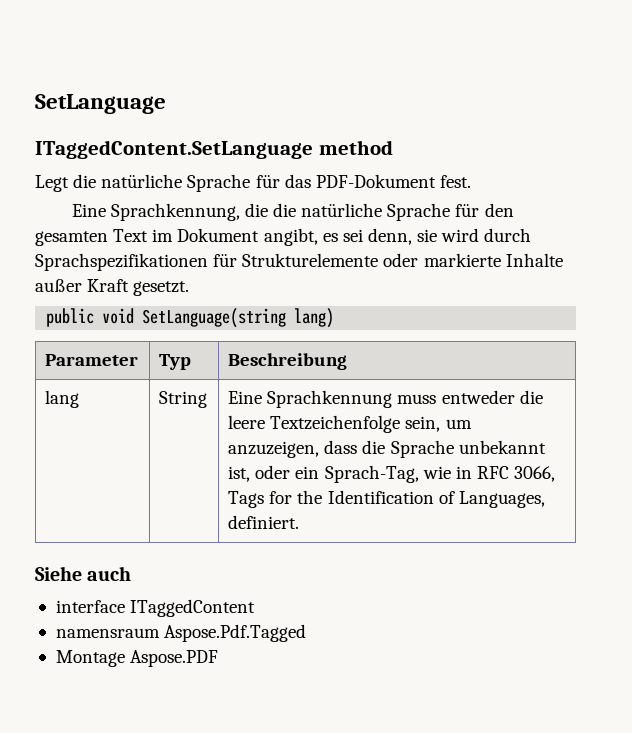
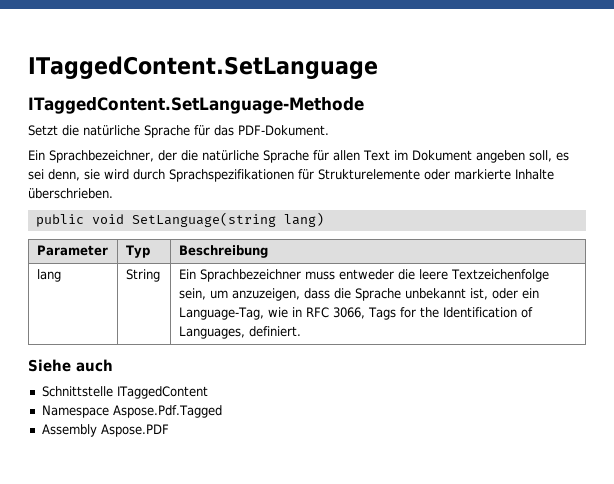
- SetLanguage
- ITaggedContent.SetLanguage method
- Legt die natürliche Sprache für das PDF-Dokument fest.
- Eine Sprachkennung, die die natürliche Sprache für den gesamten Text im Dokument angibt, es sei denn, sie wird durch Sprachspezifikationen für Strukturelemente oder markierte Inhalte außer Kraft gesetzt.
+ ITaggedContent.SetLanguage
+ ITaggedContent.SetLanguage-Methode
+ Setzt die natürliche Sprache für das PDF-Dokument.
+ Ein Sprachbezeichner, der die natürliche Sprache für allen Text im Dokument angeben soll, es sei denn, sie wird durch Sprachspezifikationen für Strukturelemente oder markierte Inhalte überschrieben.
- lang | String | Eine Sprachkennung muss entweder die leere Textzeichenfolge sein, um anzuzeigen, dass die Sprache unbekannt ist, oder ein Sprach-Tag, wie in RFC 3066, Tags for the Identification of Languages, definiert.
+ lang | String | Ein Sprachbezeichner muss entweder die leere Textzeichenfolge sein, um anzuzeigen, dass die Sprache unbekannt ist, oder ein Language-Tag, wie in RFC 3066, Tags for the Identification of Languages, definiert.
- interface ITaggedContent
+ Schnittstelle ITaggedContent
- namensraum Aspose.Pdf.Tagged
+ Namespace Aspose.Pdf.Tagged
- Montage Aspose.PDF
+ Assembly Aspose.PDF

